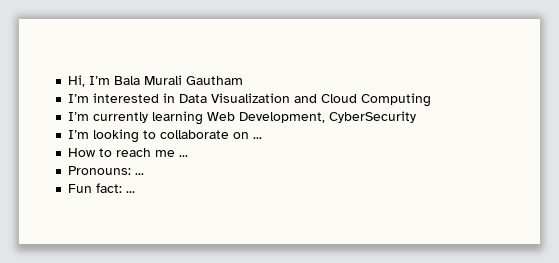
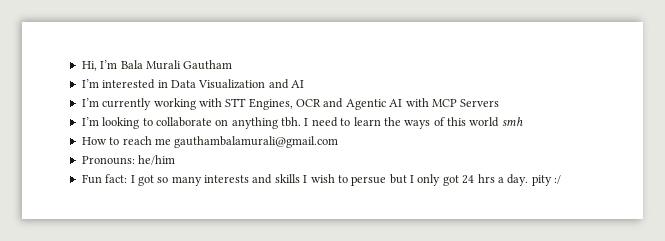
- I’m interested in Data Visualization and Cloud Computing
+ I’m interested in Data Visualization and AI
- I’m currently learning Web Development, CyberSecurity
+ I’m currently working with STT Engines, OCR and Agentic AI with MCP Servers
- I’m looking to collaborate on ...
+ I’m looking to collaborate on anything tbh. I need to learn the ways of this world smh
- How to reach me ...
+ How to reach me gauthambalamurali@gmail.com
- Pronouns: ...
+ Pronouns: he/him
- Fun fact: ...
+ Fun fact: I got so many interests and skills I wish to persue but I only got 24 hrs a day. pity :/

